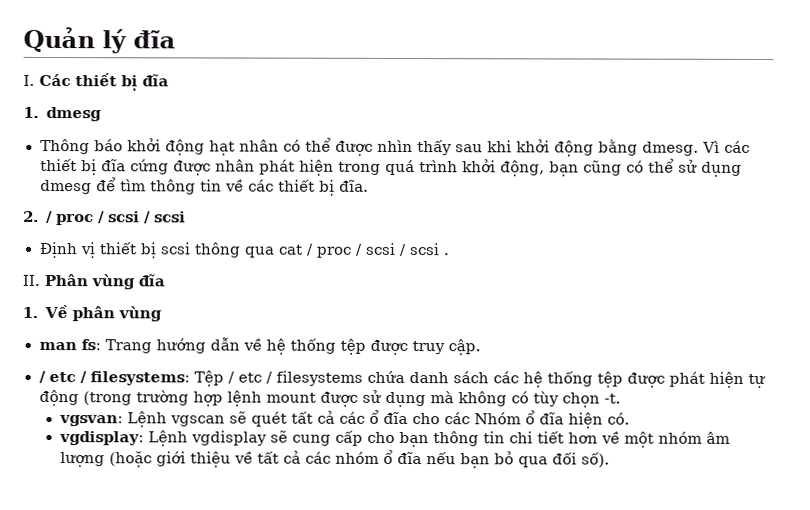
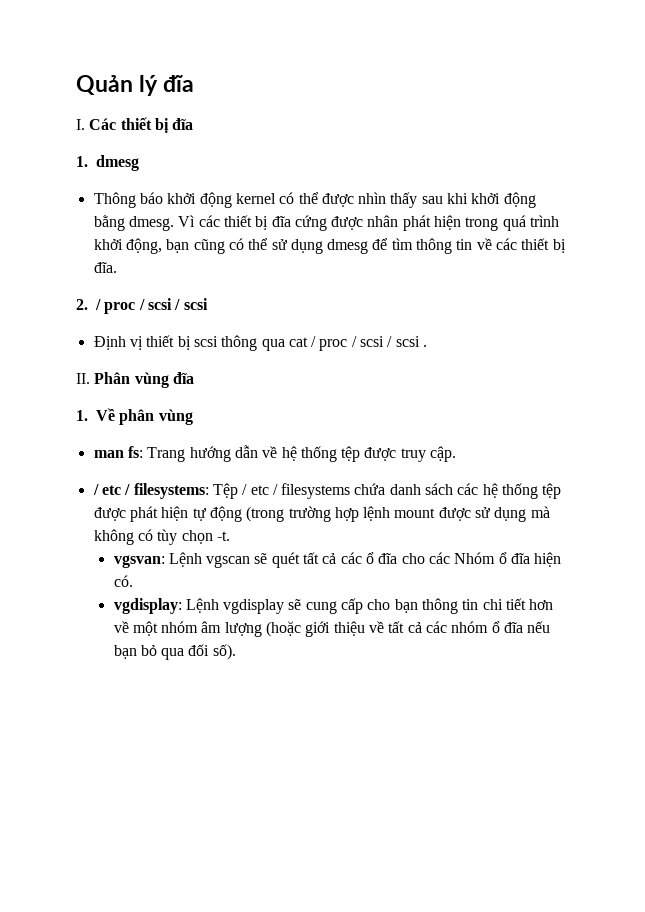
- Thông báo khởi động hạt nhân có thể được nhìn thấy sau khi khởi động bằng dmesg.
+ Thông báo khởi động kernel có thể được nhìn thấy sau khi khởi động bằng dmesg.

